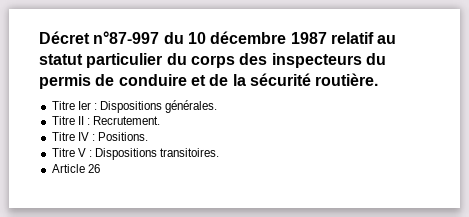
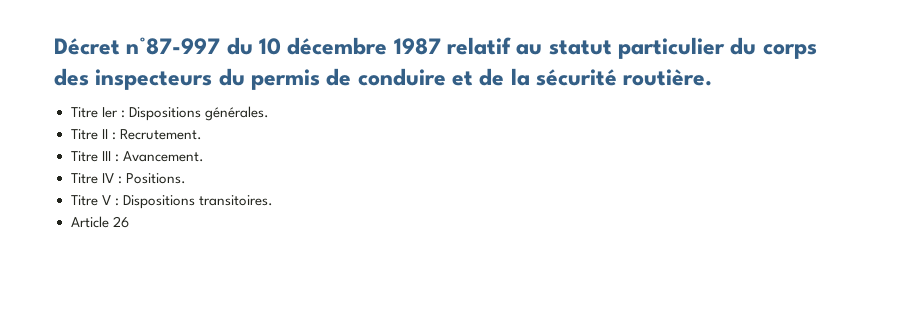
+ Titre III : Avancement.

